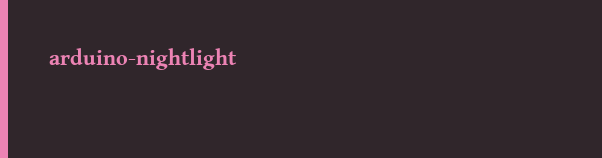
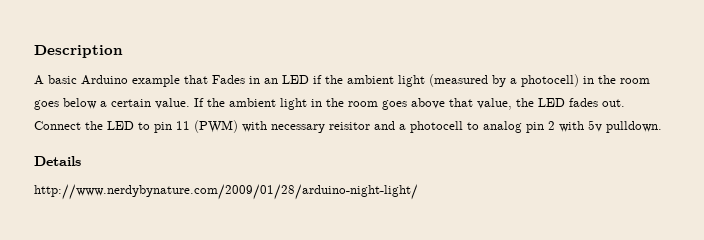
- arduino-nightlight
+ Description
+ A basic Arduino example that Fades in an LED if the ambient light (measured by a photocell) in the room goes below a certain value. If the ambient light in the room goes above that value, the LED fades out. Connect the LED to pin 11 (PWM) with necessary reisitor and a photocell to analog pin 2 with 5v pulldown.
+ Details
+ http://www.nerdybynature.com/2009/01/28/arduino-night-light/

